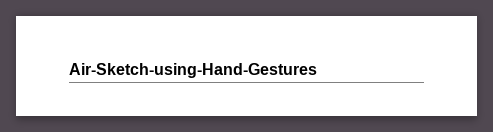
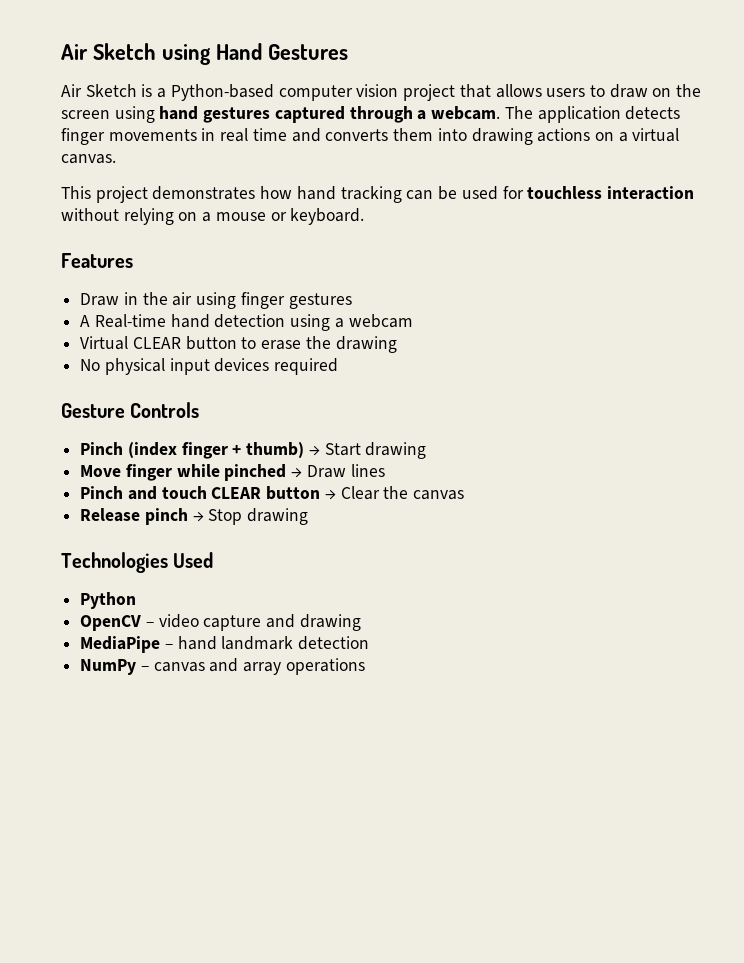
- Air-Sketch-using-Hand-Gestures
+ Air Sketch using Hand Gestures
+ Air Sketch is a Python-based computer vision project that allows users to draw on the screen using hand gestures captured through a webcam. The application detects finger movements in real time and converts them into drawing actions on a virtual canvas.
+ This project demonstrates how hand tracking can be used for touchless interaction without relying on a mouse or keyboard.
+ Features
+ Draw in the air using finger gestures
+ A Real-time hand detection using a webcam
+ Virtual CLEAR button to erase the drawing
+ No physical input devices required
+ Gesture Controls
+ Pinch (index finger + thumb) → Start drawing
+ Move finger while pinched → Draw lines
+ Pinch and touch CLEAR button → Clear the canvas
+ Release pinch → Stop drawing
+ Technologies Used
+ Python
+ OpenCV – video capture and drawing
+ MediaPipe – hand landmark detection
+ NumPy – canvas and array operations

